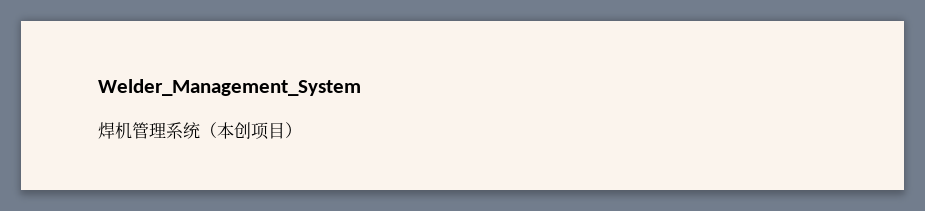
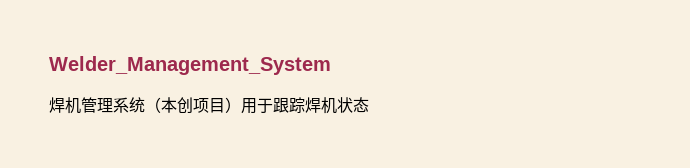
- 焊机管理系统（本创项目）
+ 焊机管理系统（本创项目）用于跟踪焊机状态

